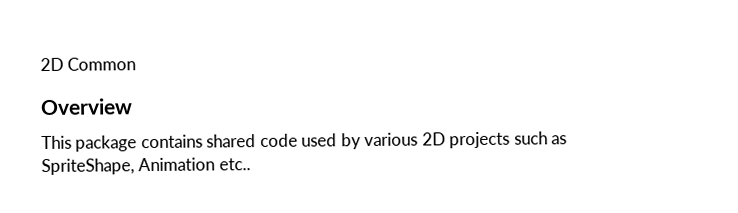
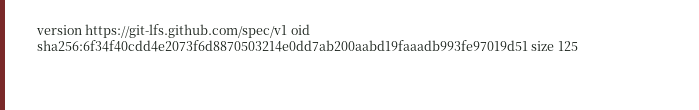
- 2D Common
- Overview
- This package contains shared code used by various 2D projects such as SpriteShape, Animation etc..
+ version https://git-lfs.github.com/spec/v1 oid sha256:6f34f40cdd4e2073f6d8870503214e0dd7ab200aabd19faaadb993fe97019d51 size 125

